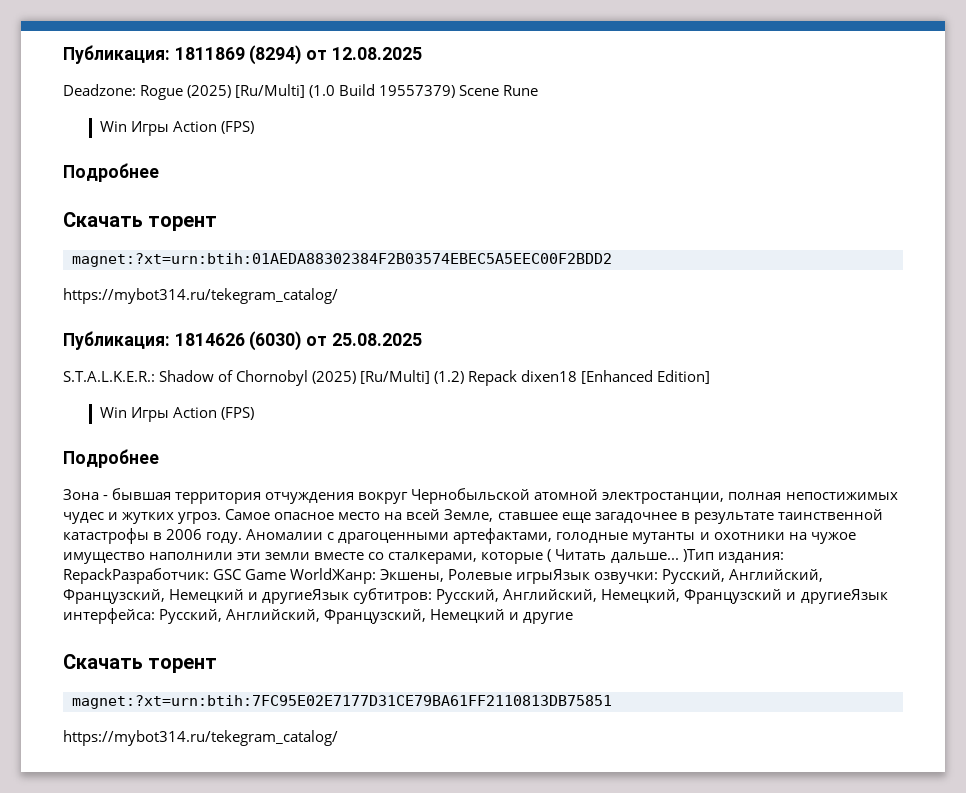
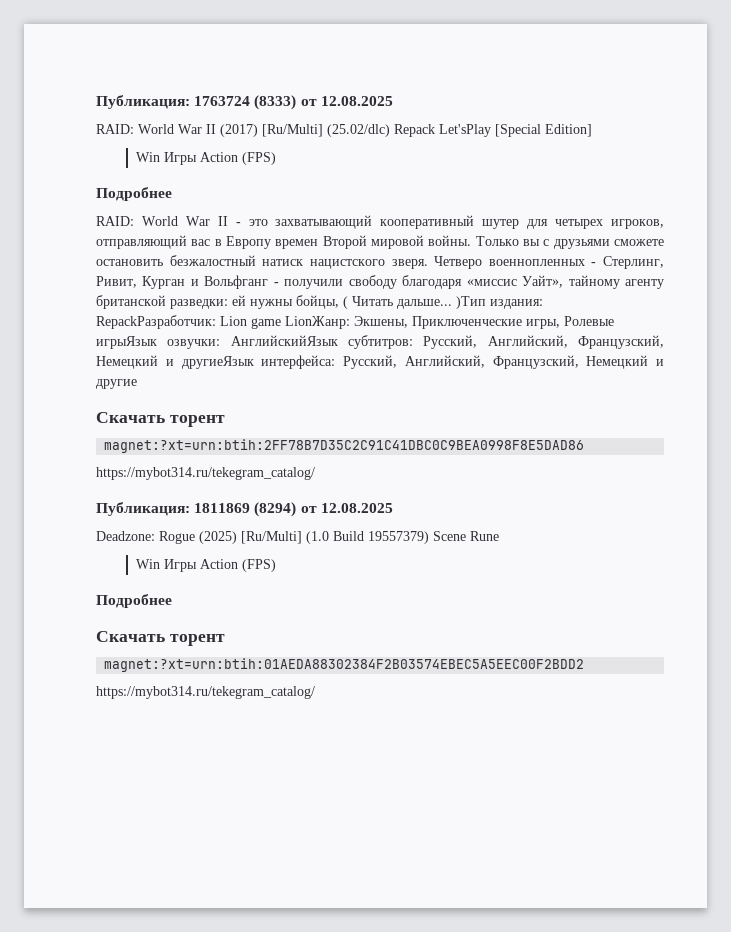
+ Публикация: 1763724 (8333) от 12.08.2025
+ RAID: World War II (2017) [Ru/Multi] (25.02/dlc) Repack Let'sРlay [Special Edition]
+ Win Игры Action (FPS)
+ Подробнее
+ RAID: World War II - это захватывающий кооперативный шутер для четырех игроков, отправляющий вас в Европу времен Второй мировой войны. Только вы с друзьями сможете остановить безжалостный натиск нацистского зверя. Четверо военнопленных - Стерлинг, Ривит, Курган и Вольфганг - получили свободу благодаря «миссис Уайт», тайному агенту британской разведки: ей нужны бойцы, ( Читать дальше... )Тип издания: RepackРазработчик: Lion game LionЖанр: Экшены, Приключенческие игры, Ролевые игрыЯзык озвучки: АнглийскийЯзык субтитров: Русский, Английский, Французский, Немецкий и другиеЯзык интерфейса: Русский, Английский, Французский, Немецкий и другие
+ Скачать торент
+ magnet:?xt=urn:btih:2FF78B7D35C2C91C41DBC0C9BEA0998F8E5DAD86
+ https://mybot314.ru/tekegram_catalog/
- Публикация: 1814626 (6030) от 25.08.2025
- S.T.A.L.K.E.R.: Shadow of Chornobyl (2025) [Ru/Multi] (1.2) Repack dixen18 [Enhanced Edition]
- Win Игры Action (FPS)
- Подробнее
- Зона - бывшая территория отчуждения вокруг Чернобыльской атомной электростанции, полная непостижимых чудес и жутких угроз. Самое опасное место на всей Земле, ставшее еще загадочнее в результате таинственной катастрофы в 2006 году. Аномалии с драгоценными артефактами, голодные мутанты и охотники на чужое имущество наполнили эти земли вместе со сталкерами, которые ( Читать дальше... )Тип издания: RepackРазработчик: GSC Game WorldЖанр: Экшены, Ролевые игрыЯзык озвучки: Русский, Английский, Французский, Немецкий и другиеЯзык субтитров: Русский, Английский, Немецкий, Французский и другиеЯзык интерфейса: Русский, Английский, Французский, Немецкий и другие
- Скачать торент
- magnet:?xt=urn:btih:7FC95E02E7177D31CE79BA61FF2110813DB75851
- https://mybot314.ru/tekegram_catalog/

